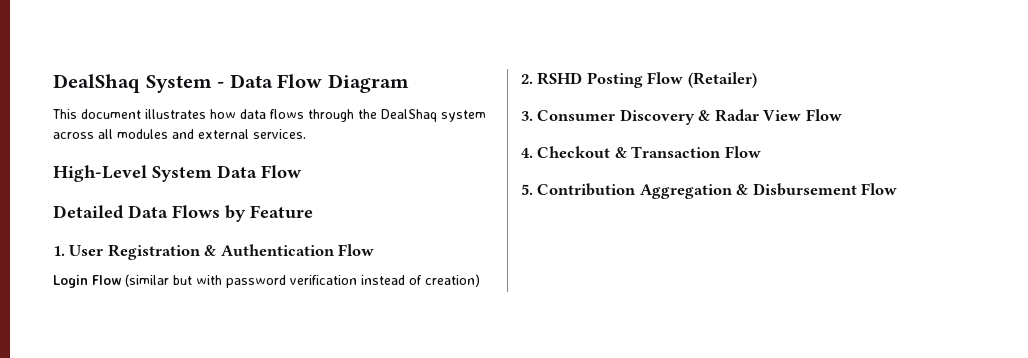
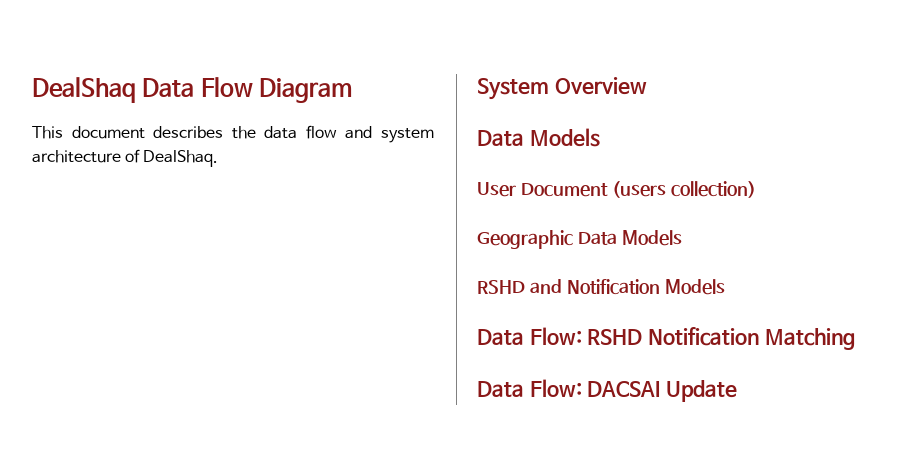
- DealShaq System - Data Flow Diagram
+ DealShaq Data Flow Diagram
- This document illustrates how data flows through the DealShaq system across all modules and external services.
- High-Level System Data Flow
- Detailed Data Flows by Feature
- 1. User Registration & Authentication Flow
- Login Flow (similar but with password verification instead of creation)
- 2. RSHD Posting Flow (Retailer)
- 3. Consumer Discovery & Radar View Flow
- 4. Checkout & Transaction Flow
- 5. Contribution Aggregation & Disbursement Flow
+ This document describes the data flow and system architecture of DealShaq.
+ System Overview
+ Data Models
+ User Document (users collection)
+ Geographic Data Models
+ RSHD and Notification Models
+ Data Flow: RSHD Notification Matching
+ Data Flow: DACSAI Update

